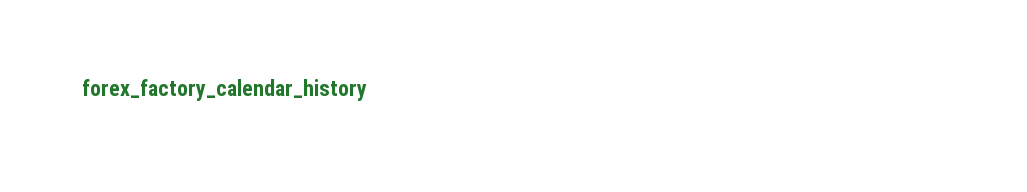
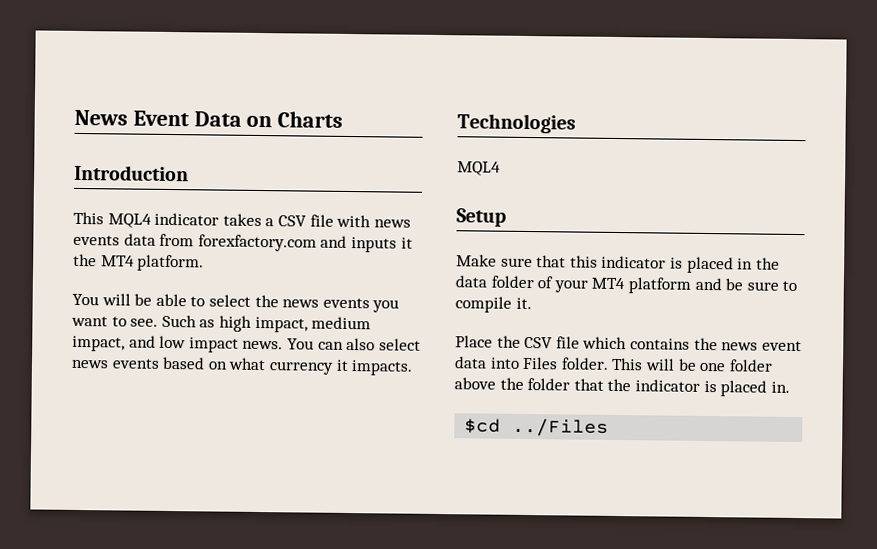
- forex_factory_calendar_history
+ News Event Data on Charts
+ Introduction
+ This MQL4 indicator takes a CSV file with news events data from forexfactory.com and inputs it the MT4 platform.
+ You will be able to select the news events you want to see. Such as high impact, medium impact, and low impact news. You can also select news events based on what currency it impacts.
+ Technologies
+ MQL4
+ Setup
+ Make sure that this indicator is placed in the data folder of your MT4 platform and be sure to compile it.
+ Place the CSV file which contains the news event data into Files folder. This will be one folder above the folder that the indicator is placed in.
+ $cd ../Files

